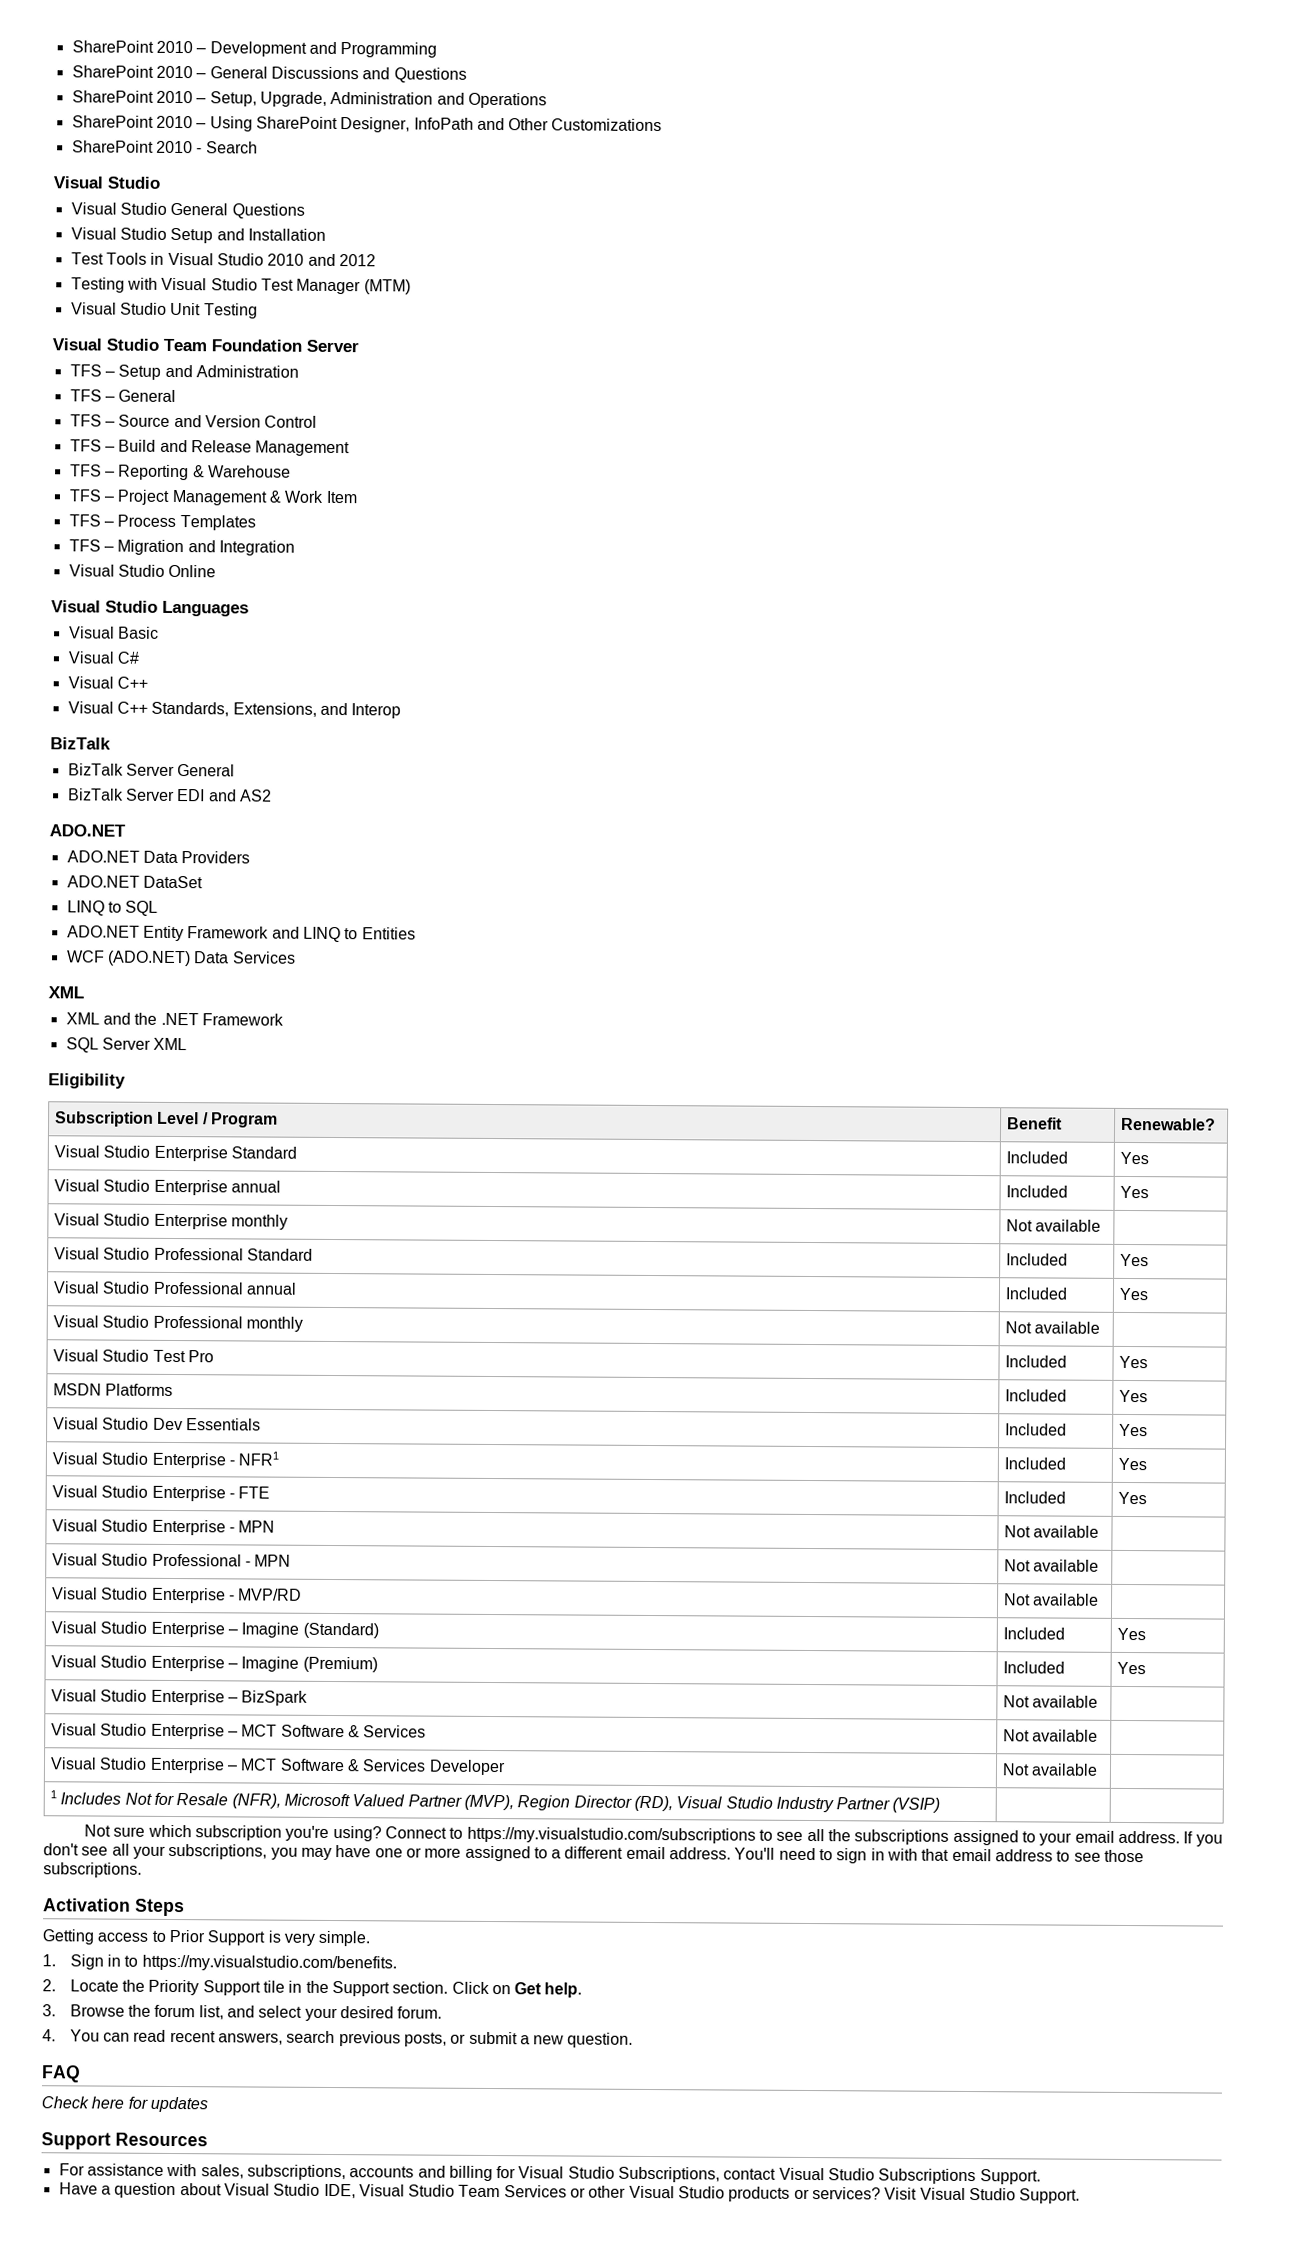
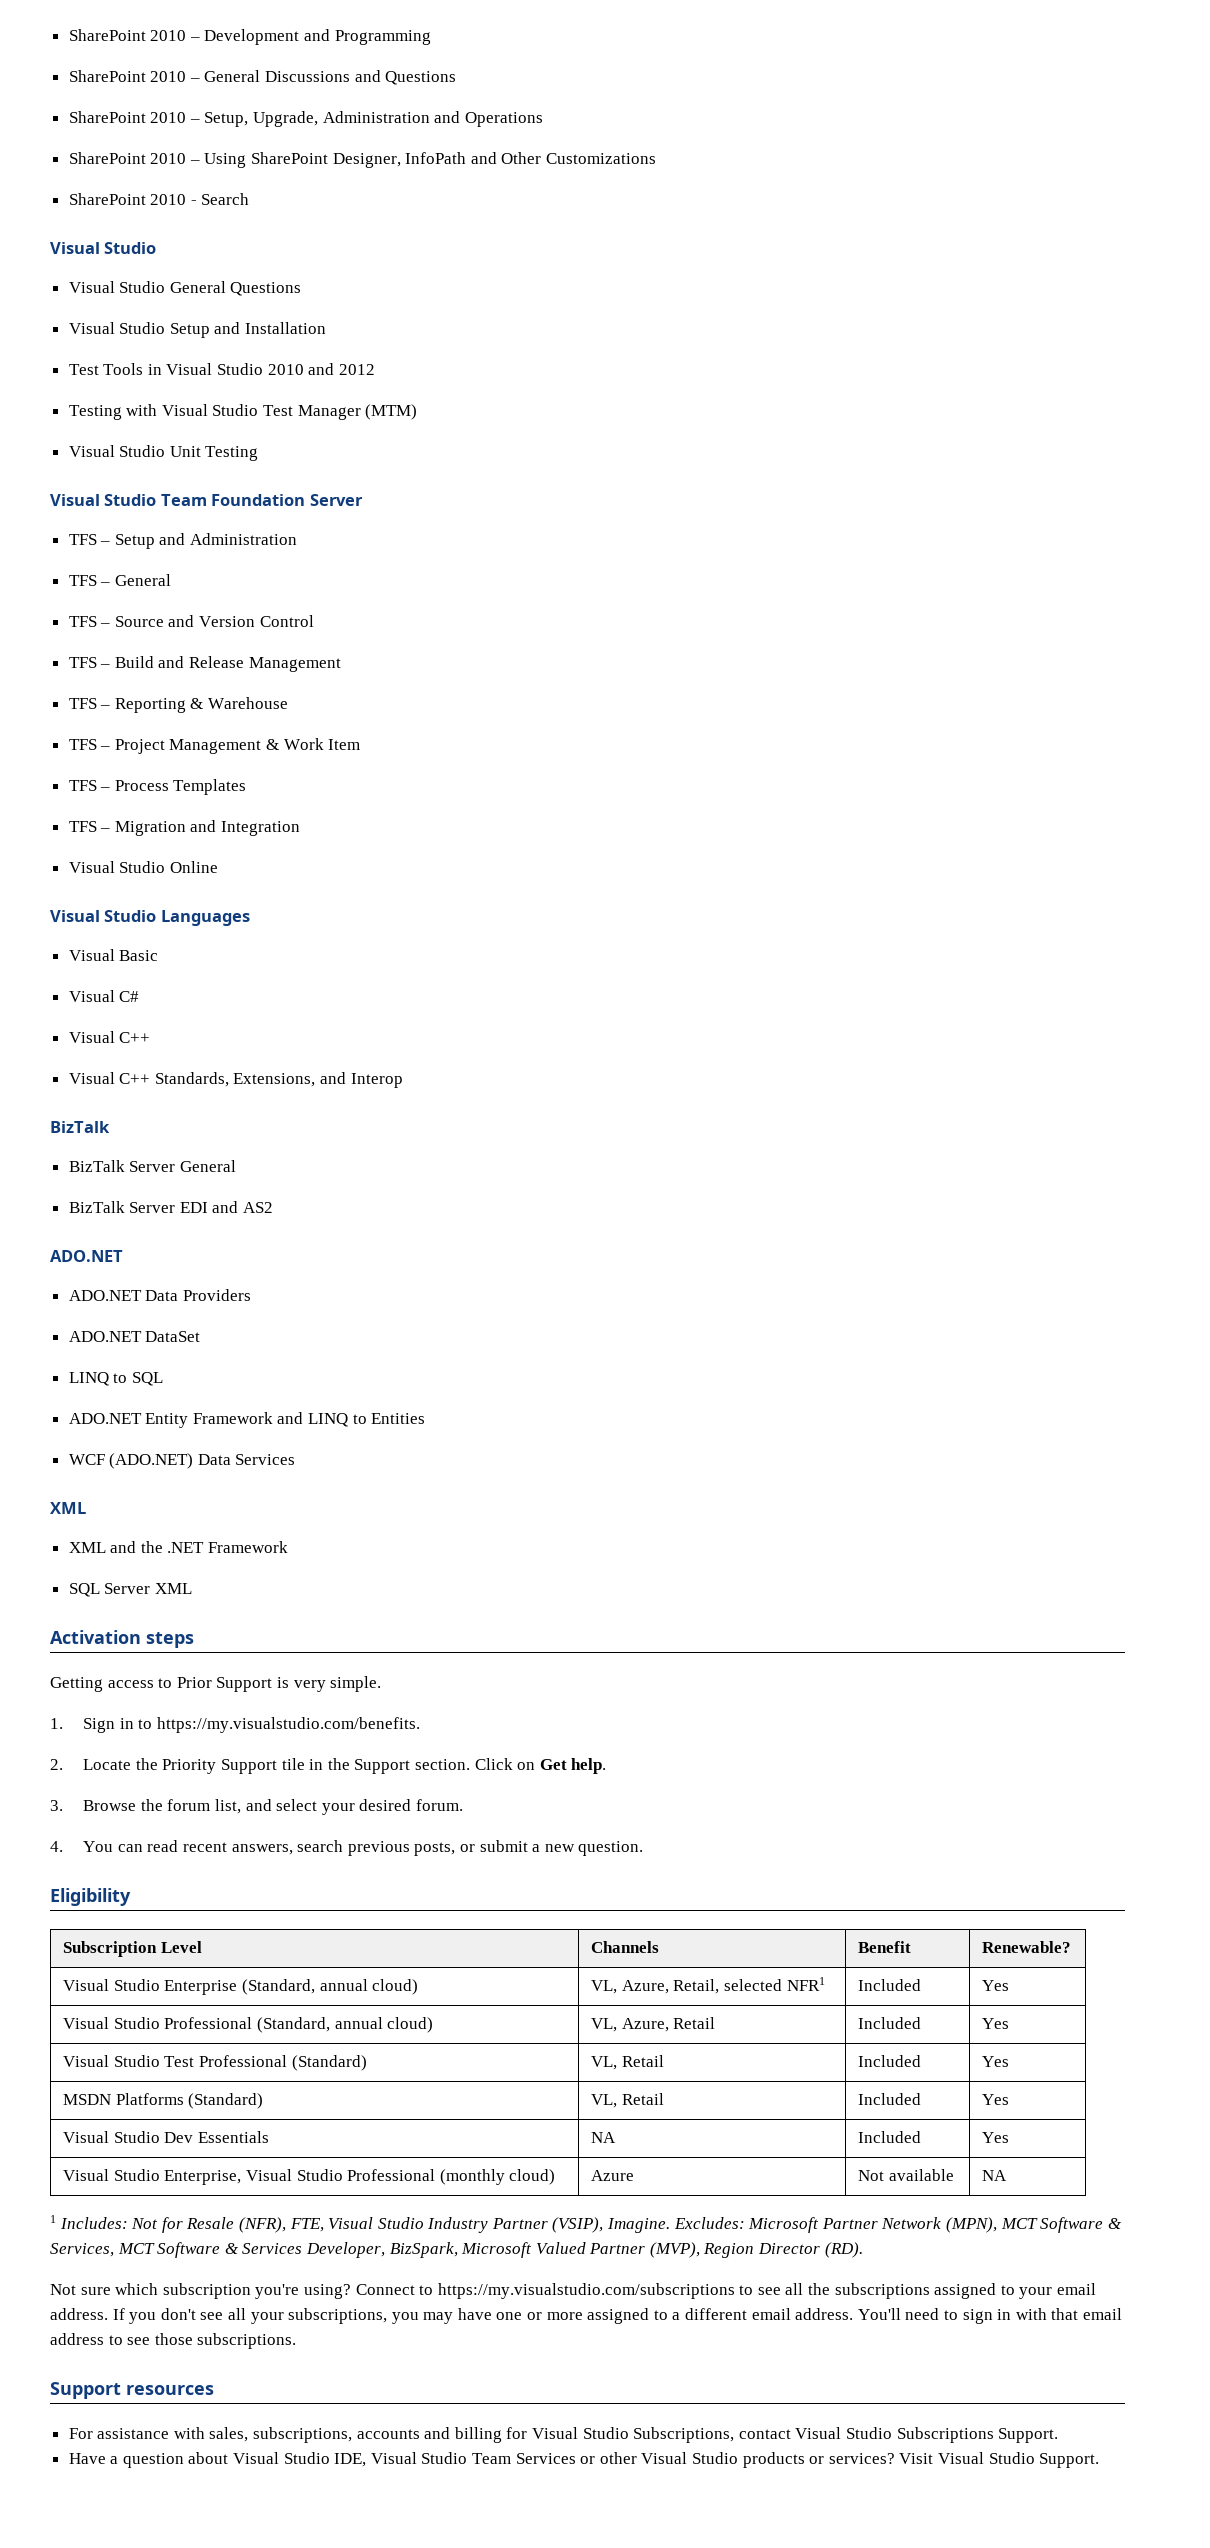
- Eligibility
- Subscription Level / Program | Benefit | Renewable?
- Visual Studio Enterprise Standard | Included | Yes
- Visual Studio Enterprise annual | Included | Yes
- Visual Studio Enterprise monthly | Not available |
- Visual Studio Professional Standard | Included | Yes
- Visual Studio Professional annual | Included | Yes
- Visual Studio Professional monthly | Not available |
- Visual Studio Test Pro | Included | Yes
- MSDN Platforms | Included | Yes
- Visual Studio Dev Essentials | Included | Yes
- Visual Studio Enterprise - NFR1 | Included | Yes
- Visual Studio Enterprise - FTE | Included | Yes
- Visual Studio Enterprise - MPN | Not available |
- Visual Studio Professional - MPN | Not available |
- Visual Studio Enterprise - MVP/RD | Not available |
- Visual Studio Enterprise – Imagine (Standard) | Included | Yes
- Visual Studio Enterprise – Imagine (Premium) | Included | Yes
- Visual Studio Enterprise – BizSpark | Not available |
- Visual Studio Enterprise – MCT Software & Services | Not available |
- Visual Studio Enterprise – MCT Software & Services Developer | Not available |
- 1 Includes Not for Resale (NFR), Microsoft Valued Partner (MVP), Region Director (RD), Visual Studio Industry Partner (VSIP) | |
- Not sure which subscription you're using? Connect to https://my.visualstudio.com/subscriptions to see all the subscriptions assigned to your email address. If you don't see all your subscriptions, you may have one or more assigned to a different email address. You'll need to sign in with that email address to see those subscriptions.
- Activation Steps
+ Activation steps
- FAQ
- Check here for updates
- Support Resources
+ Eligibility
+ Subscription Level | Channels | Benefit | Renewable?
+ Visual Studio Enterprise (Standard, annual cloud) | VL, Azure, Retail, selected NFR1 | Included | Yes
+ Visual Studio Professional (Standard, annual cloud) | VL, Azure, Retail | Included | Yes
+ Visual Studio Test Professional (Standard) | VL, Retail | Included | Yes
+ MSDN Platforms (Standard) | VL, Retail | Included | Yes
+ Visual Studio Dev Essentials | NA | Included | Yes
+ Visual Studio Enterprise, Visual Studio Professional (monthly cloud) | Azure | Not available | NA
+ 1 Includes: Not for Resale (NFR), FTE, Visual Studio Industry Partner (VSIP), Imagine. Excludes: Microsoft Partner Network (MPN), MCT Software & Services, MCT Software & Services Developer, BizSpark, Microsoft Valued Partner (MVP), Region Director (RD).
+ Not sure which subscription you're using? Connect to https://my.visualstudio.com/subscriptions to see all the subscriptions assigned to your email address. If you don't see all your subscriptions, you may have one or more assigned to a different email address. You'll need to sign in with that email address to see those subscriptions.
+ Support resources

